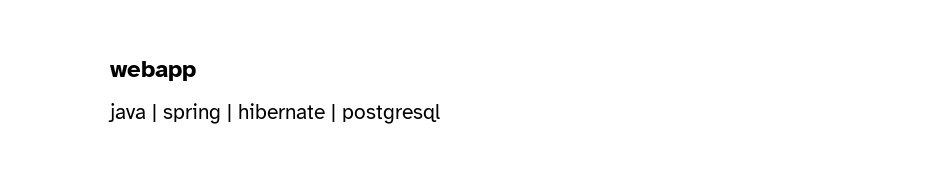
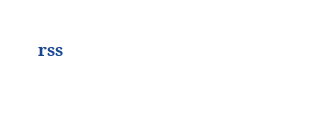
- webapp
- java | spring | hibernate | postgresql
+ rss

